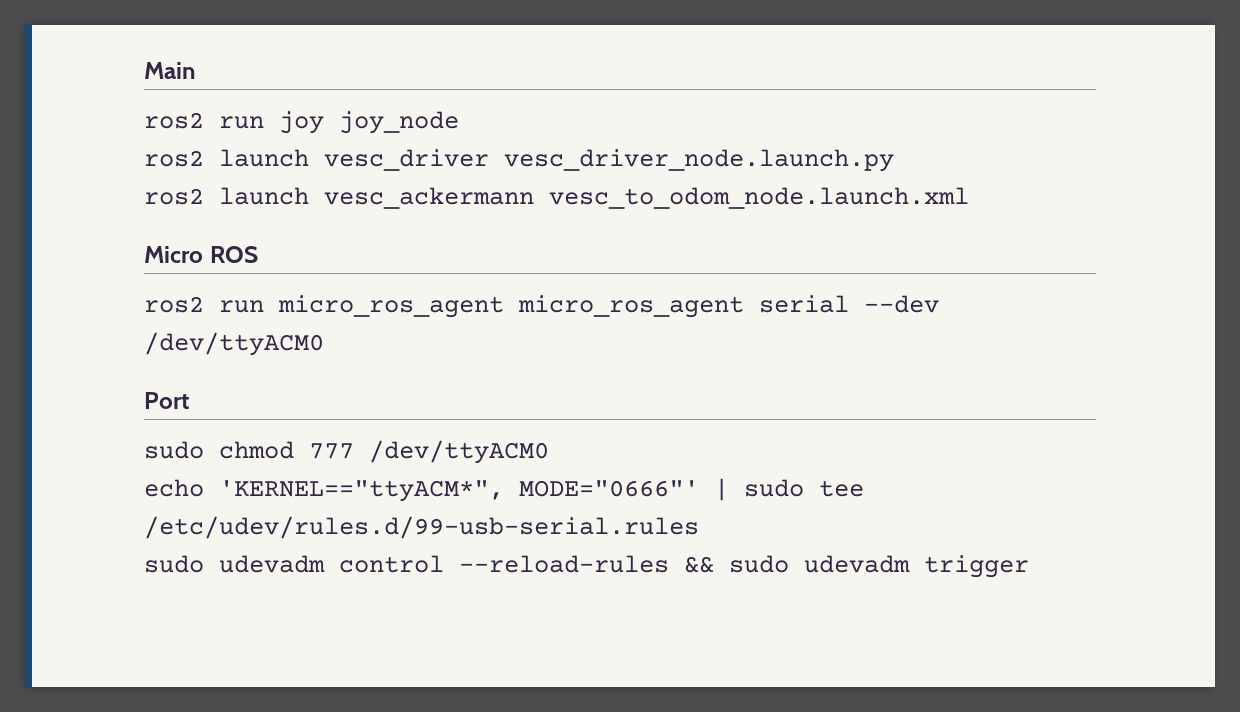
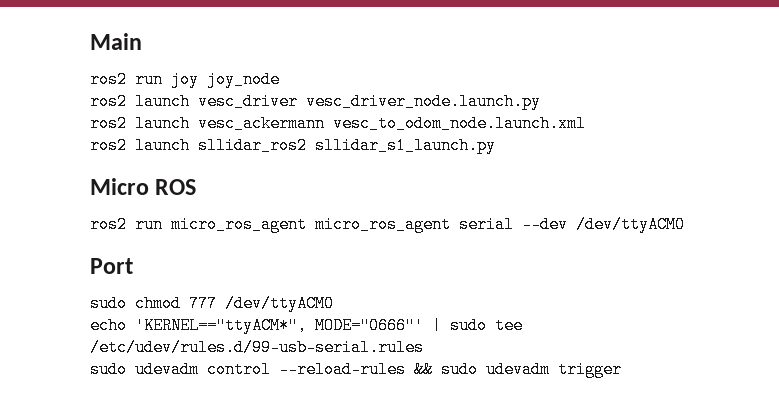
+ ros2 launch sllidar_ros2 sllidar_s1_launch.py

